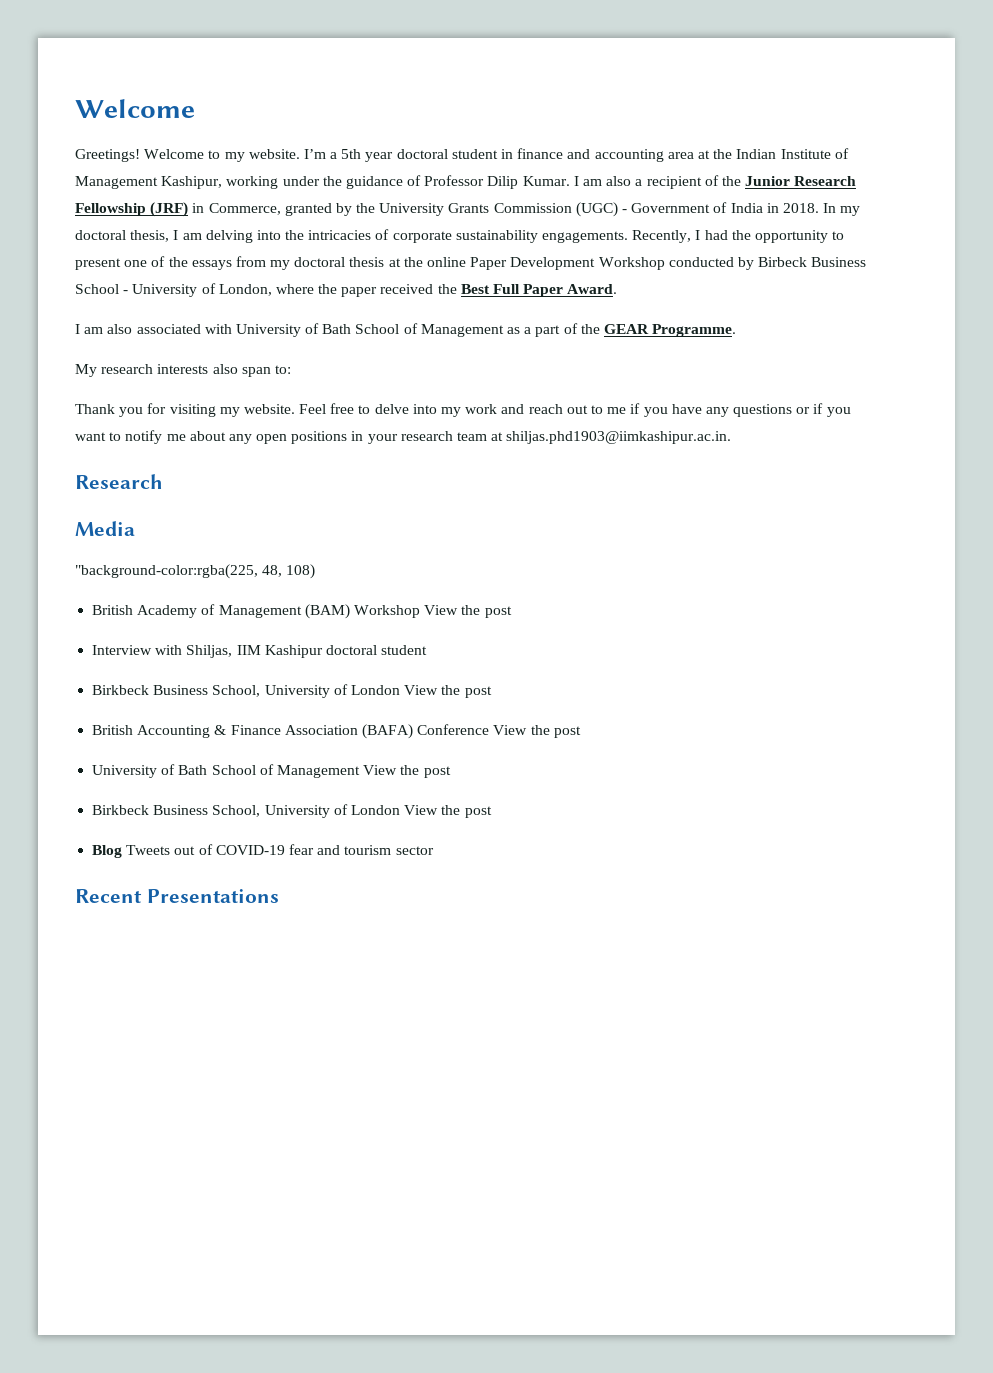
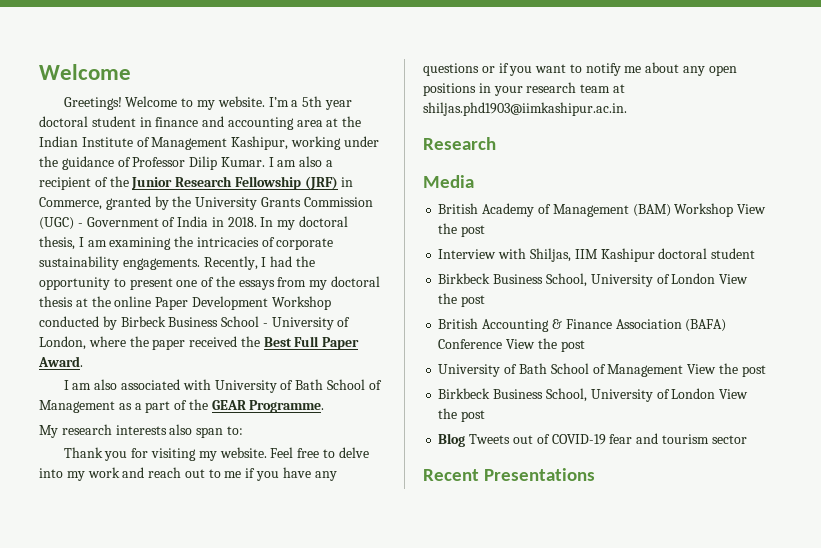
- In my doctoral thesis, I am delving into the intricacies of corporate sustainability engagements.
+ In my doctoral thesis, I am examining the intricacies of corporate sustainability engagements.
- "background-color:rgba(225, 48, 108)

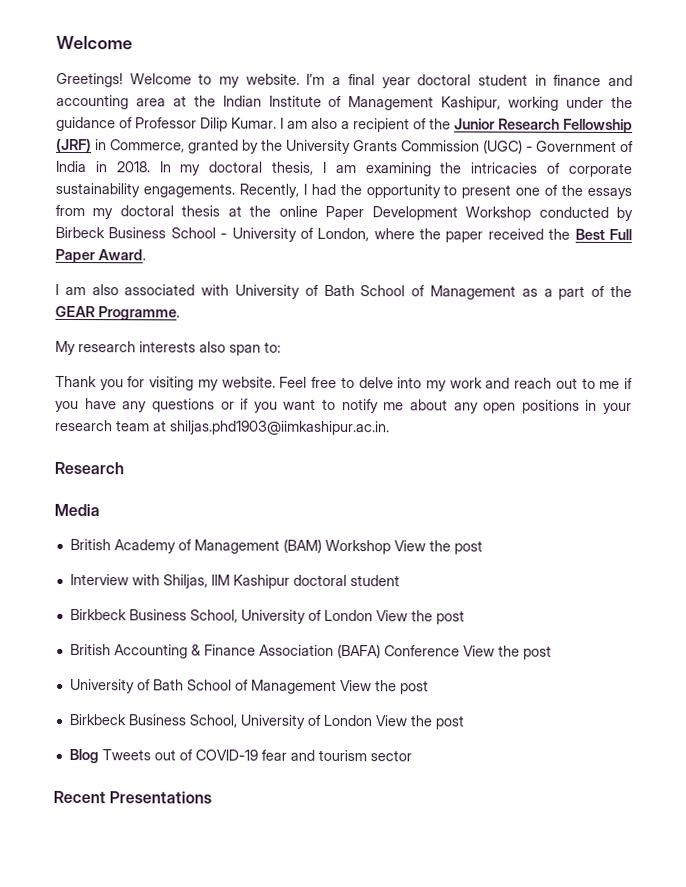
- I’m a 5th year doctoral student in finance and accounting area at the Indian Institute of Management Kashipur, working under the guidance of Professor Dilip Kumar.
+ I’m a final year doctoral student in finance and accounting area at the Indian Institute of Management Kashipur, working under the guidance of Professor Dilip Kumar.

